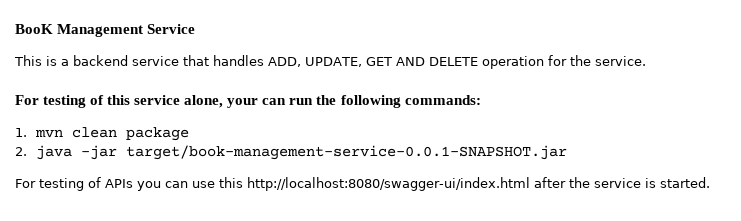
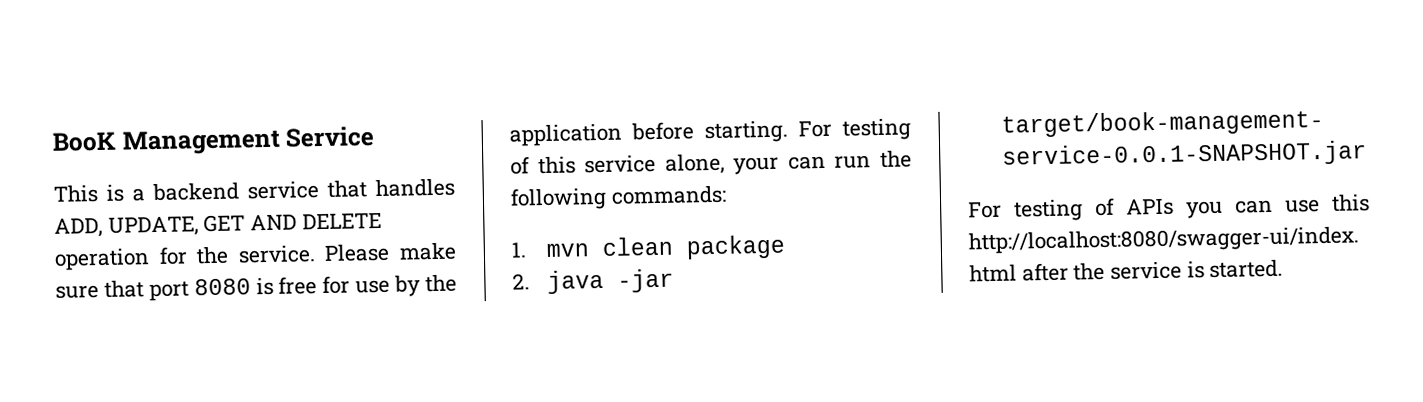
- This is a backend service that handles ADD, UPDATE, GET AND DELETE operation for the service.
- For testing of this service alone, your can run the following commands:
+ This is a backend service that handles ADD, UPDATE, GET AND DELETE operation for the service. Please make sure that port 8080 is free for use by the application before starting. For testing of this service alone, your can run the following commands:

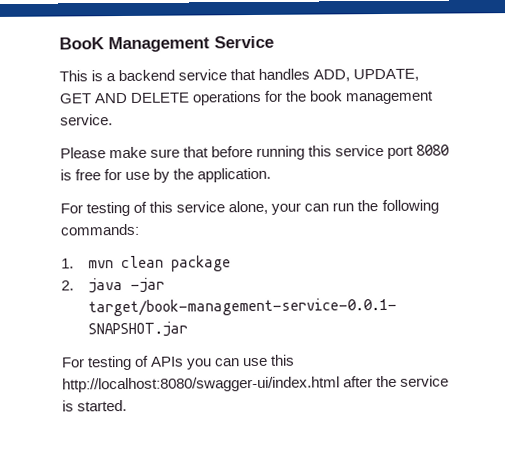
- This is a backend service that handles ADD, UPDATE, GET AND DELETE operation for the service. Please make sure that port 8080 is free for use by the application before starting. For testing of this service alone, your can run the following commands:
+ This is a backend service that handles ADD, UPDATE, GET AND DELETE operations for the book management service.
+ Please make sure that before running this service port 8080 is free for use by the application.
+ For testing of this service alone, your can run the following commands:

